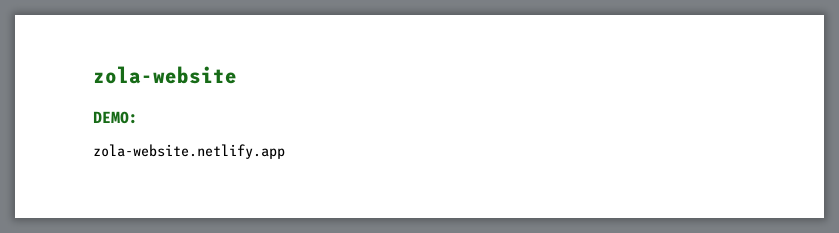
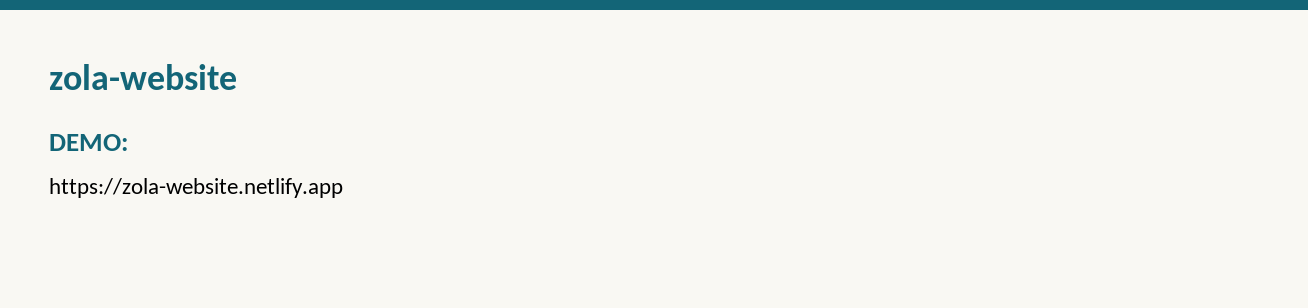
- zola-website.netlify.app
+ https://zola-website.netlify.app

